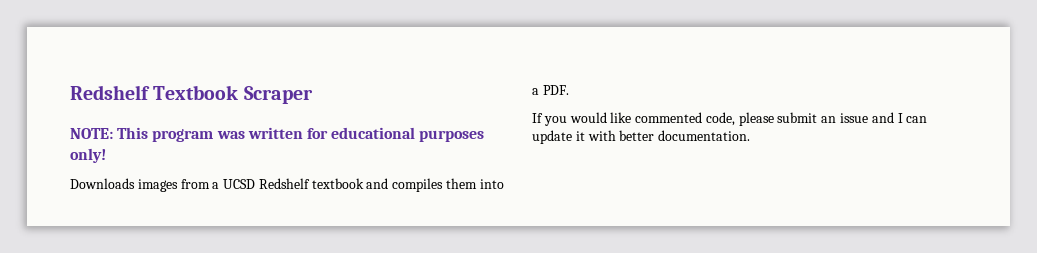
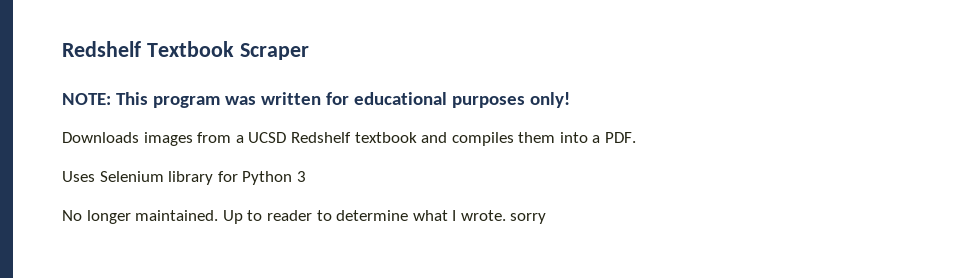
- If you would like commented code, please submit an issue and I can update it with better documentation.
+ Uses Selenium library for Python 3
+ No longer maintained. Up to reader to determine what I wrote. sorry

